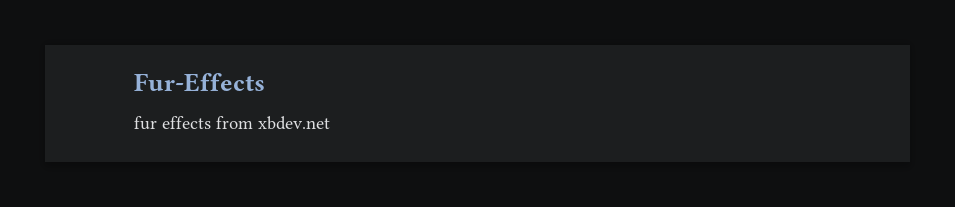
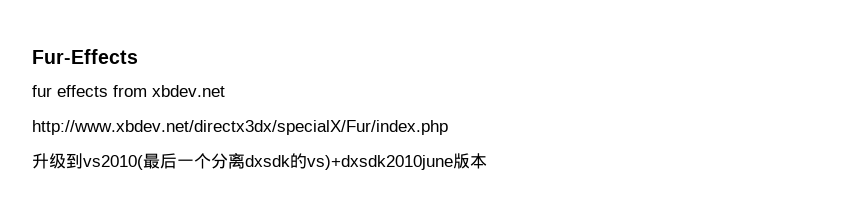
+ http://www.xbdev.net/directx3dx/specialX/Fur/index.php
+ 升级到vs2010(最后一个分离dxsdk的vs)+dxsdk2010june版本

